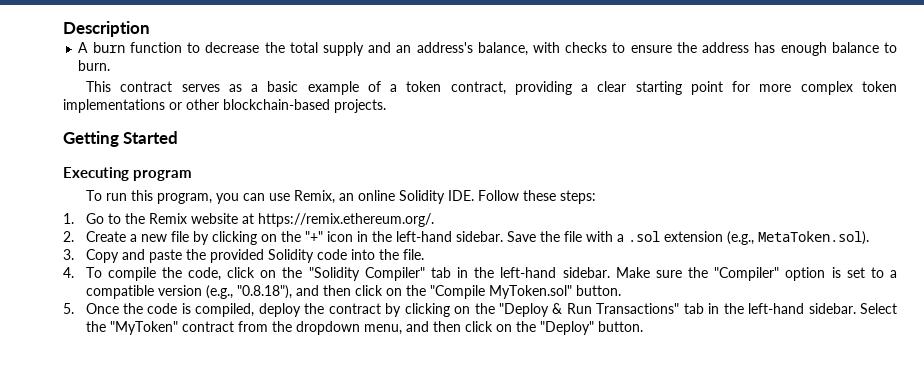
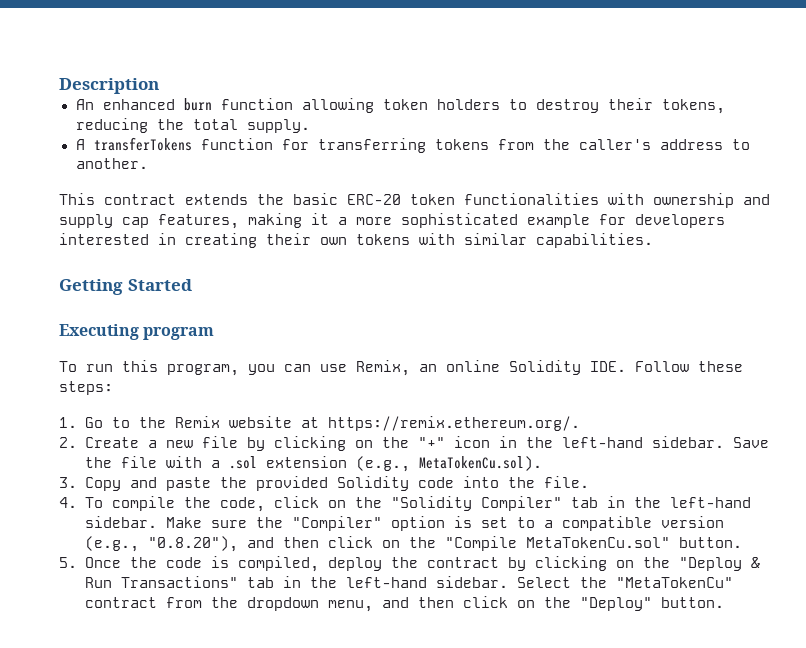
- A burn function to decrease the total supply and an address's balance, with checks to ensure the address has enough balance to burn.
- This contract serves as a basic example of a token contract, providing a clear starting point for more complex token implementations or other blockchain-based projects.
+ An enhanced burn function allowing token holders to destroy their tokens, reducing the total supply.
+ A transferTokens function for transferring tokens from the caller's address to another.
+ This contract extends the basic ERC-20 token functionalities with ownership and supply cap features, making it a more sophisticated example for developers interested in creating their own tokens with similar capabilities.
- Save the file with a .sol extension (e.g., MetaToken.sol).
+ Save the file with a .sol extension (e.g., MetaTokenCu.sol).
- Make sure the "Compiler" option is set to a compatible version (e.g., "0.8.18"), and then click on the "Compile MyToken.sol" button.
+ Make sure the "Compiler" option is set to a compatible version (e.g., "0.8.20"), and then click on the "Compile MetaTokenCu.sol" button.
- Select the "MyToken" contract from the dropdown menu, and then click on the "Deploy" button.
+ Select the "MetaTokenCu" contract from the dropdown menu, and then click on the "Deploy" button.

